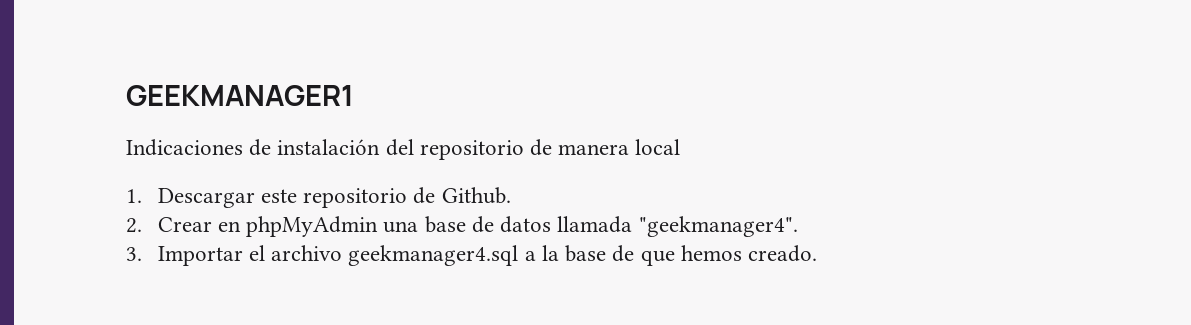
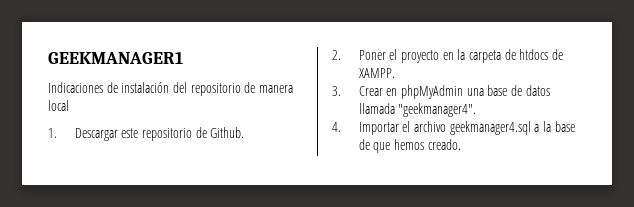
- 2. Crear en phpMyAdmin una base de datos llamada "geekmanager4".
+ 2. Poner el proyecto en la carpeta de htdocs de XAMPP.
+ 3. Crear en phpMyAdmin una base de datos llamada "geekmanager4".
- 3. Importar el archivo geekmanager4.sql a la base de que hemos creado.
+ 4. Importar el archivo geekmanager4.sql a la base de que hemos creado.

